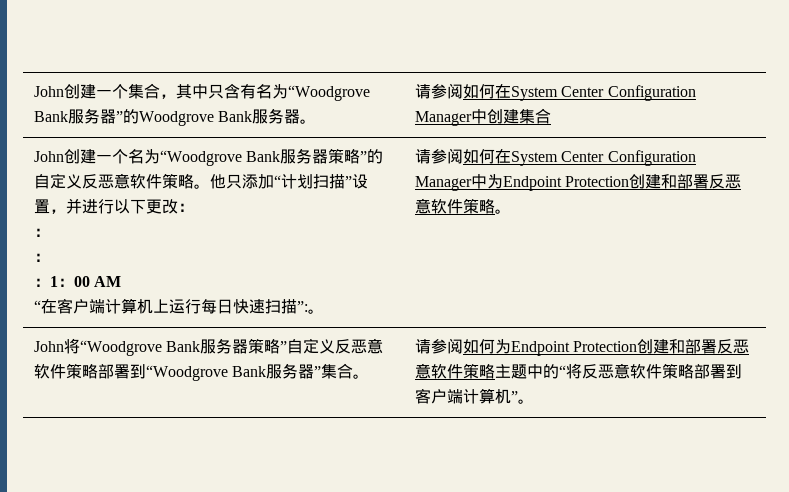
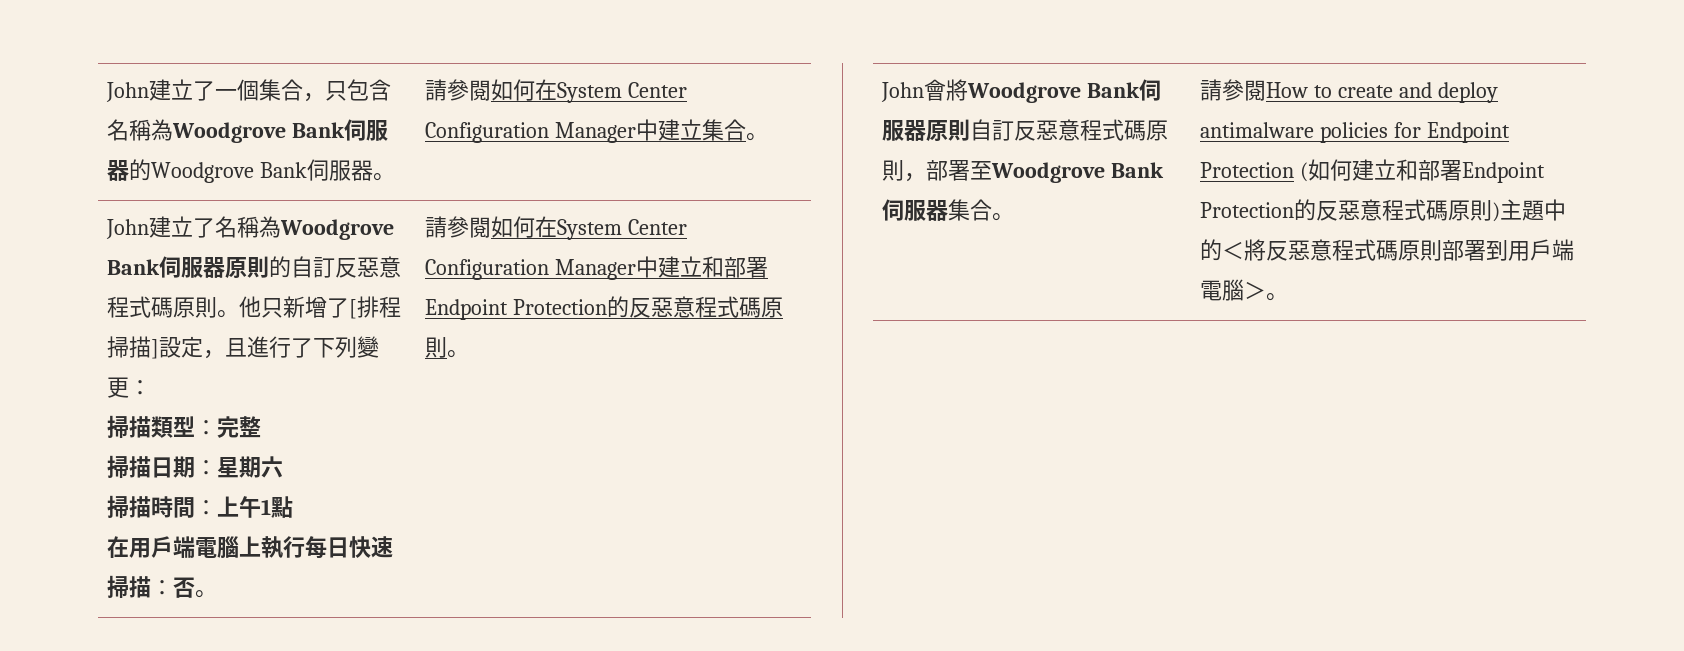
- John创建一个集合，其中只含有名为“Woodgrove Bank服务器”的Woodgrove Bank服务器。 | 请参阅如何在System Center Configuration Manager中创建集合
- John创建一个名为“Woodgrove Bank服务器策略”的自定义反恶意软件策略。他只添加“计划扫描”设置，并进行以下更改：
- ：
- ：
- ：1：00 AM
- “在客户端计算机上运行每日快速扫描”:。 | 请参阅如何在System Center Configuration Manager中为Endpoint Protection创建和部署反恶意软件策略。
- John将“Woodgrove Bank服务器策略”自定义反恶意软件策略部署到“Woodgrove Bank服务器”集合。 | 请参阅如何为Endpoint Protection创建和部署反恶意软件策略主题中的“将反恶意软件策略部署到客户端计算机”。
+ John建立了一個集合，只包含名稱為Woodgrove Bank伺服器的Woodgrove Bank伺服器。 | 請參閱如何在System Center Configuration Manager中建立集合。
+ John建立了名稱為Woodgrove Bank伺服器原則的自訂反惡意程式碼原則。他只新增了[排程掃描]設定，且進行了下列變更：
+ 掃描類型：完整
+ 掃描日期：星期六
+ 掃描時間：上午1點
+ 在用戶端電腦上執行每日快速掃描：否。 | 請參閱如何在System Center Configuration Manager中建立和部署Endpoint Protection的反惡意程式碼原則。
+ John會將Woodgrove Bank伺服器原則自訂反惡意程式碼原則，部署至Woodgrove Bank伺服器集合。 | 請參閱How to create and deploy antimalware policies for Endpoint Protection (如何建立和部署Endpoint Protection的反惡意程式碼原則)主題中的＜將反惡意程式碼原則部署到用戶端電腦＞。

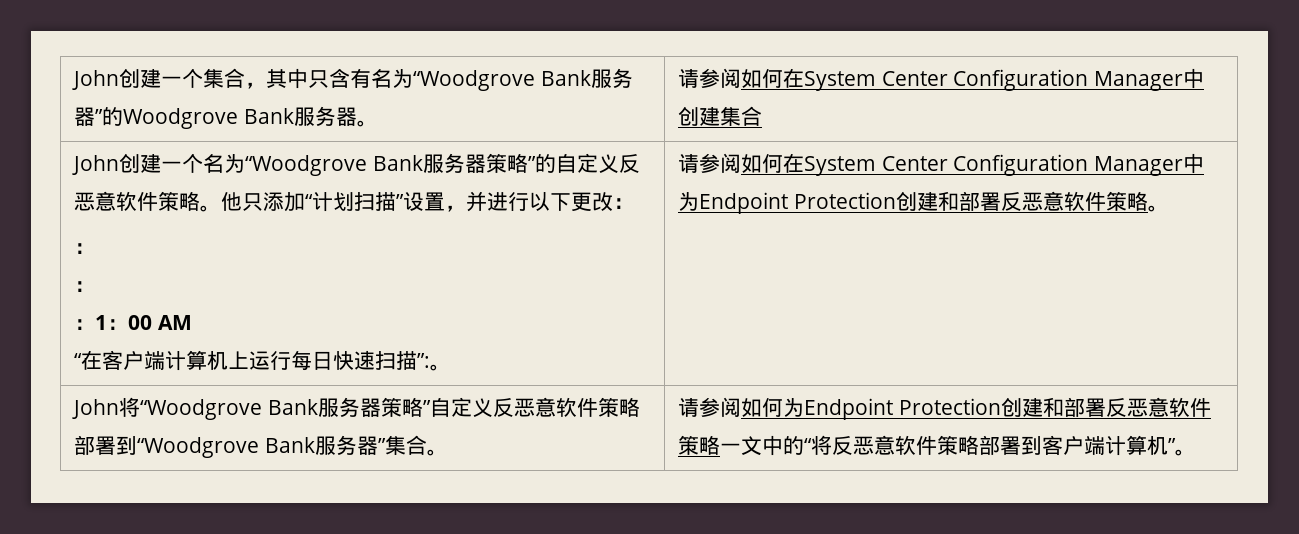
- John建立了一個集合，只包含名稱為Woodgrove Bank伺服器的Woodgrove Bank伺服器。 | 請參閱如何在System Center Configuration Manager中建立集合。
- John建立了名稱為Woodgrove Bank伺服器原則的自訂反惡意程式碼原則。他只新增了[排程掃描]設定，且進行了下列變更：
- 掃描類型：完整
- 掃描日期：星期六
- 掃描時間：上午1點
- 在用戶端電腦上執行每日快速掃描：否。 | 請參閱如何在System Center Configuration Manager中建立和部署Endpoint Protection的反惡意程式碼原則。
- John會將Woodgrove Bank伺服器原則自訂反惡意程式碼原則，部署至Woodgrove Bank伺服器集合。 | 請參閱How to create and deploy antimalware policies for Endpoint Protection (如何建立和部署Endpoint Protection的反惡意程式碼原則)主題中的＜將反惡意程式碼原則部署到用戶端電腦＞。
+ John创建一个集合，其中只含有名为“Woodgrove Bank服务器”的Woodgrove Bank服务器。 | 请参阅如何在System Center Configuration Manager中创建集合
+ John创建一个名为“Woodgrove Bank服务器策略”的自定义反恶意软件策略。他只添加“计划扫描”设置，并进行以下更改：
+ ：
+ ：
+ ：1：00 AM
+ “在客户端计算机上运行每日快速扫描”:。 | 请参阅如何在System Center Configuration Manager中为Endpoint Protection创建和部署反恶意软件策略。
+ John将“Woodgrove Bank服务器策略”自定义反恶意软件策略部署到“Woodgrove Bank服务器”集合。 | 请参阅如何为Endpoint Protection创建和部署反恶意软件策略一文中的“将反恶意软件策略部署到客户端计算机”。

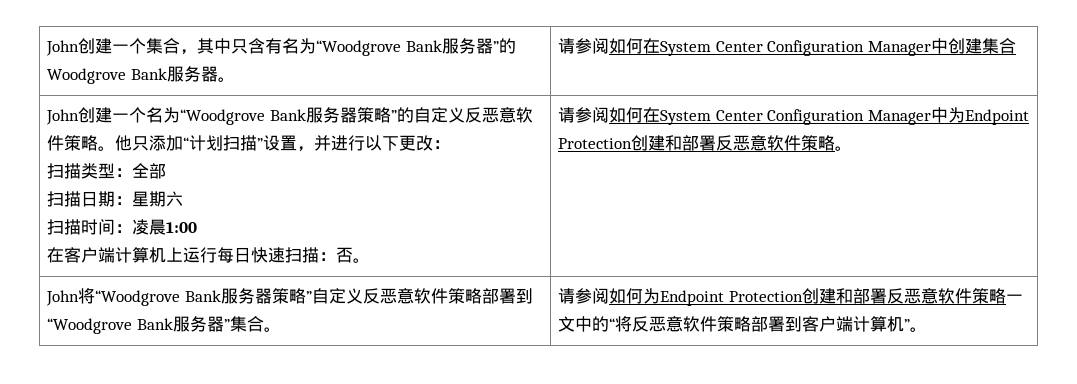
  他只添加“计划扫描”设置，并进行以下更改：
- ：
- ：
- ：1：00 AM
- “在客户端计算机上运行每日快速扫描”:。
+ 扫描类型：全部
+ 扫描日期：星期六
+ 扫描时间：凌晨1:00
+ 在客户端计算机上运行每日快速扫描：否。

